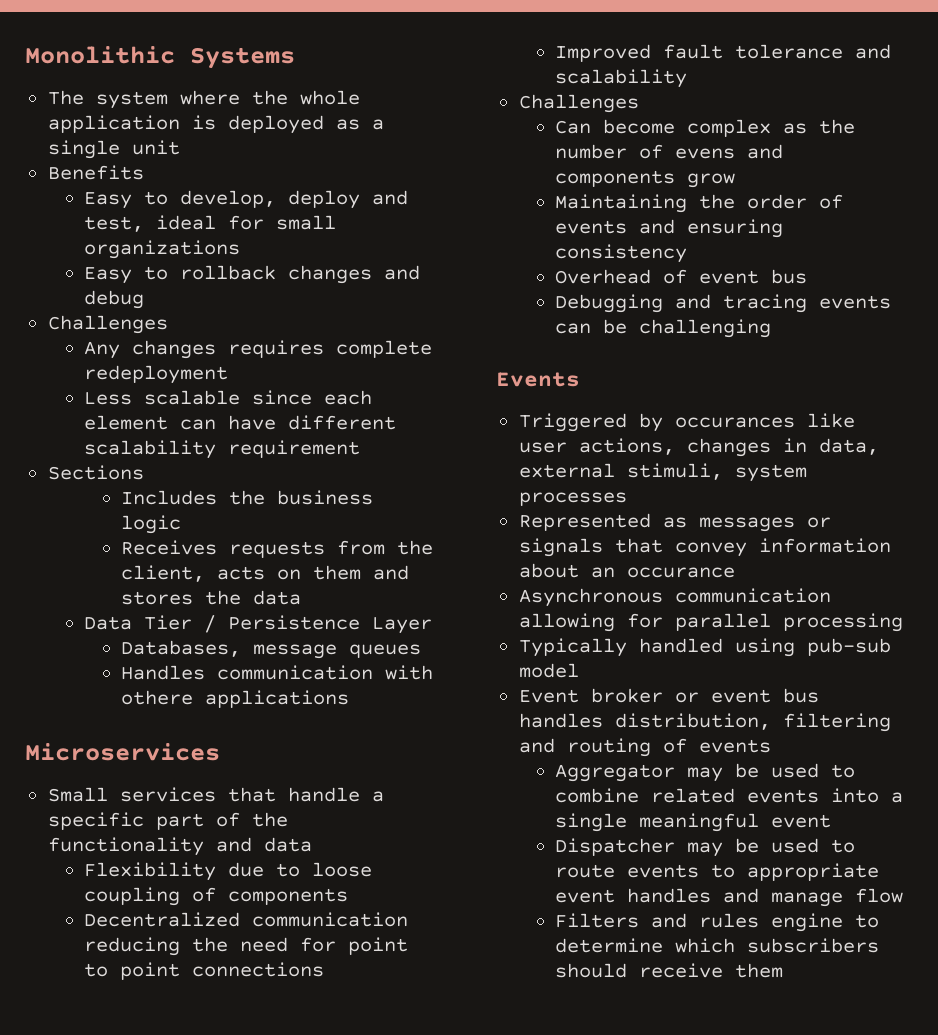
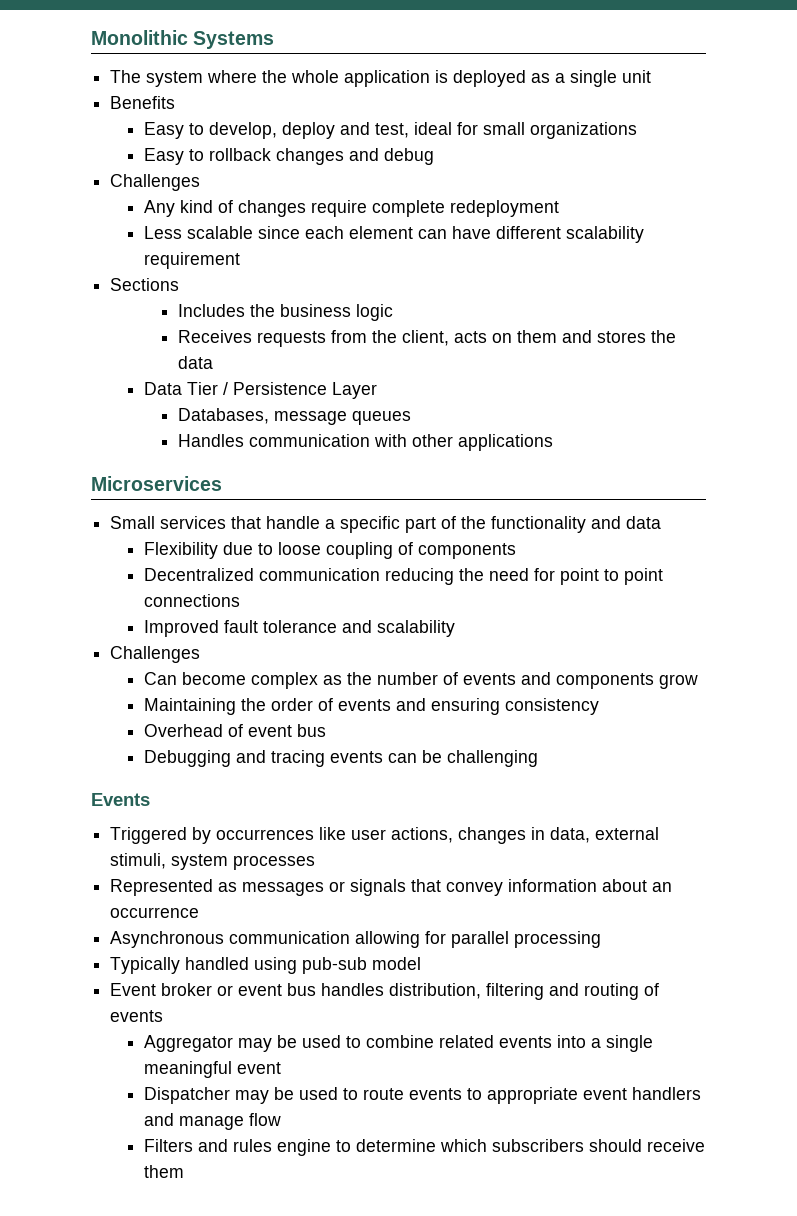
- Any changes requires complete redeployment
+ Any kind of changes require complete redeployment
- Handles communication with othere applications
+ Handles communication with other applications
- Can become complex as the number of evens and components grow
+ Can become complex as the number of events and components grow
- Triggered by occurances like user actions, changes in data, external stimuli, system processes
+ Triggered by occurrences like user actions, changes in data, external stimuli, system processes
- Represented as messages or signals that convey information about an occurance
+ Represented as messages or signals that convey information about an occurrence
- Dispatcher may be used to route events to appropriate event handles and manage flow
+ Dispatcher may be used to route events to appropriate event handlers and manage flow

